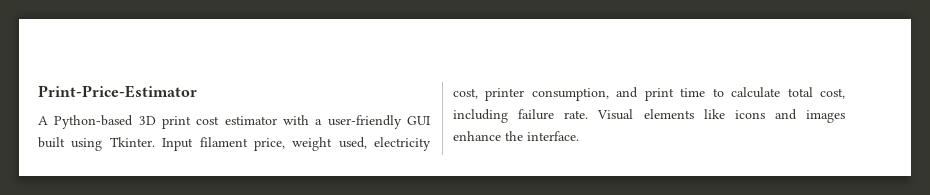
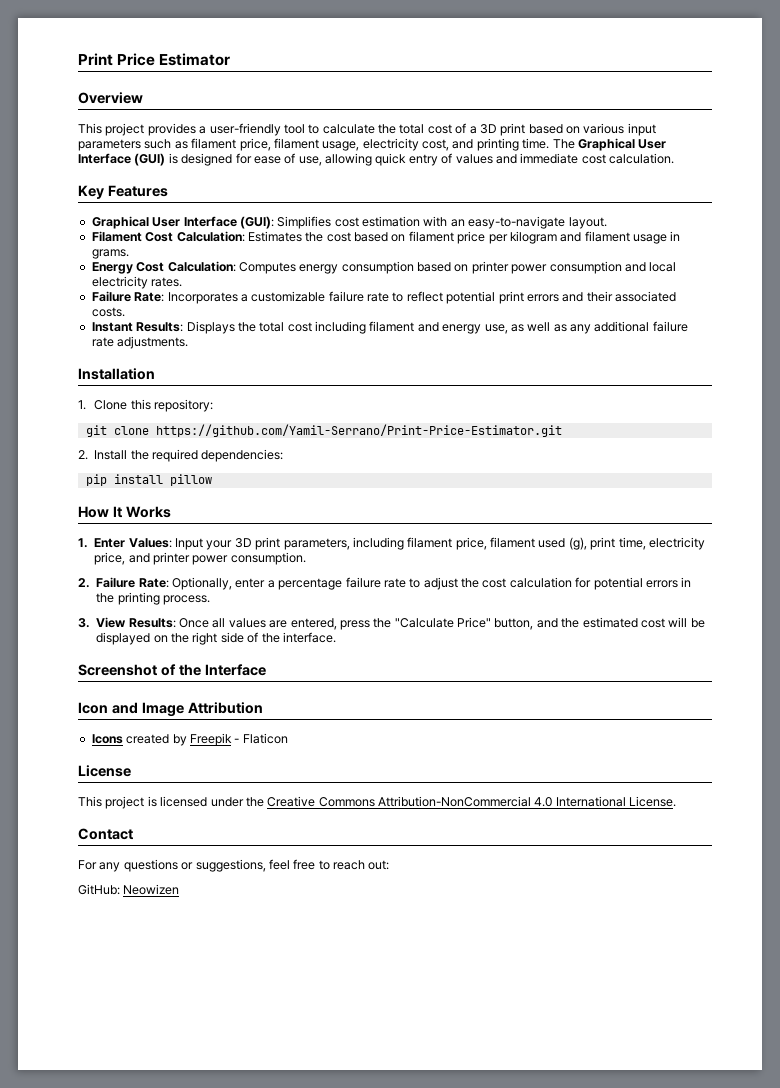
- Print-Price-Estimator
- A Python-based 3D print cost estimator with a user-friendly GUI built using Tkinter. Input filament price, weight used, electricity cost, printer consumption, and print time to calculate total cost, including failure rate. Visual elements like icons and images enhance the interface.
+ Print Price Estimator
+ Overview
+ This project provides a user-friendly tool to calculate the total cost of a 3D print based on various input parameters such as filament price, filament usage, electricity cost, and printing time. The Graphical User Interface (GUI) is designed for ease of use, allowing quick entry of values and immediate cost calculation.
+ Key Features
+ Graphical User Interface (GUI): Simplifies cost estimation with an easy-to-navigate layout.
+ Filament Cost Calculation: Estimates the cost based on filament price per kilogram and filament usage in grams.
+ Energy Cost Calculation: Computes energy consumption based on printer power consumption and local electricity rates.
+ Failure Rate: Incorporates a customizable failure rate to reflect potential print errors and their associated costs.
+ Instant Results: Displays the total cost including filament and energy use, as well as any additional failure rate adjustments.
+ Installation
+ 1. Clone this repository:
+ git clone https://github.com/Yamil-Serrano/Print-Price-Estimator.git
+ 2. Install the required dependencies:
+ pip install pillow
+ How It Works
+ 1. Enter Values: Input your 3D print parameters, including filament price, filament used (g), print time, electricity price, and printer power consumption.
+ 2. Failure Rate: Optionally, enter a percentage failure rate to adjust the cost calculation for potential errors in the printing process.
+ 3. View Results: Once all values are entered, press the "Calculate Price" button, and the estimated cost will be displayed on the right side of the interface.
+ Screenshot of the Interface
+ Icon and Image Attribution
+ Icons created by Freepik - Flaticon
+ License
+ This project is licensed under the Creative Commons Attribution-NonCommercial 4.0 International License.
+ Contact
+ For any questions or suggestions, feel free to reach out:
+ GitHub: Neowizen

